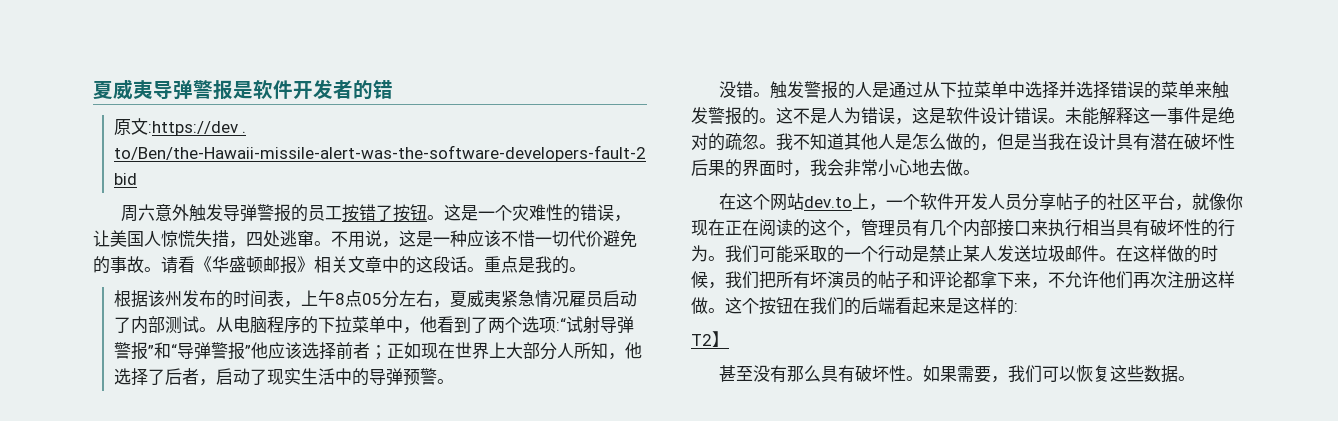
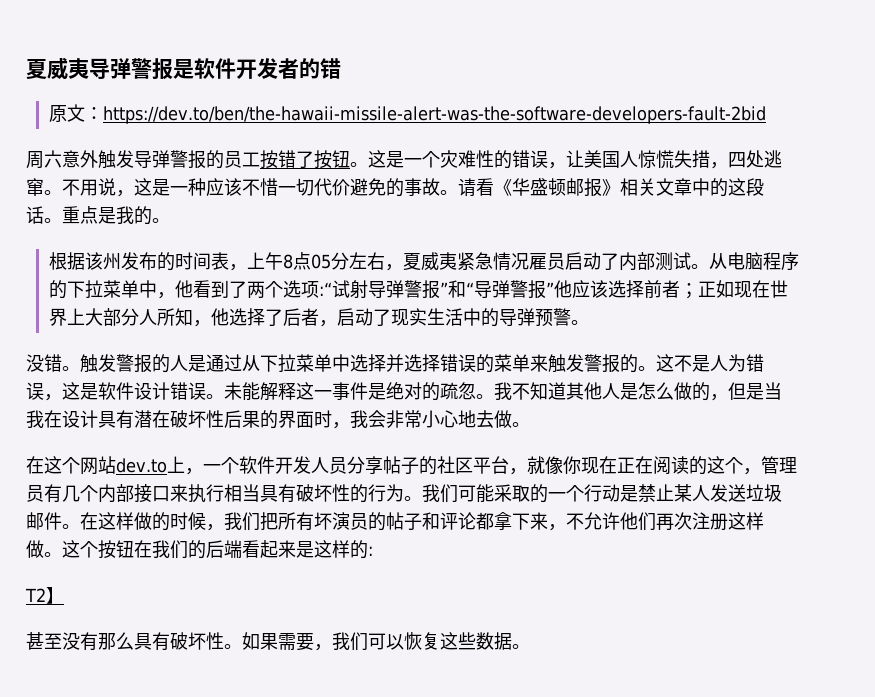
- 原文:https://dev . to/Ben/the-Hawaii-missile-alert-was-the-software-developers-fault-2 bid
+ 原文：https://dev.to/ben/the-hawaii-missile-alert-was-the-software-developers-fault-2bid

